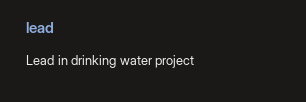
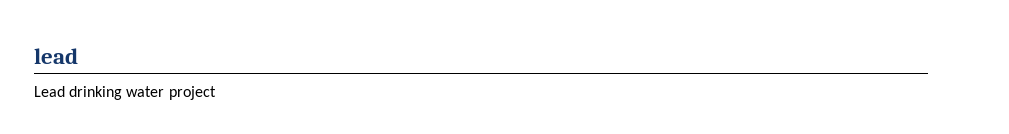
- Lead in drinking water project
+ Lead drinking water project

